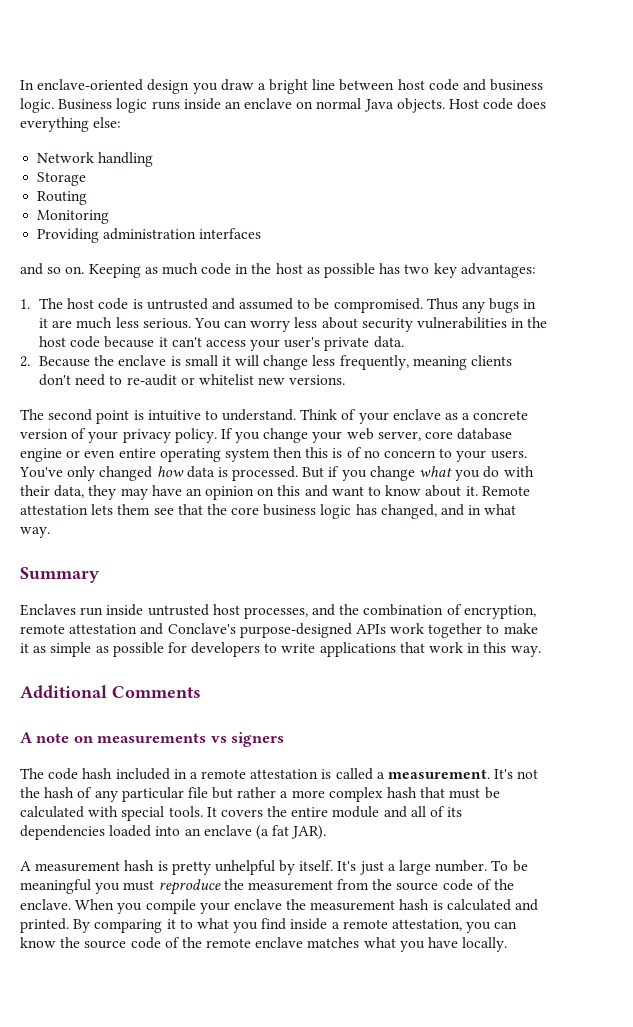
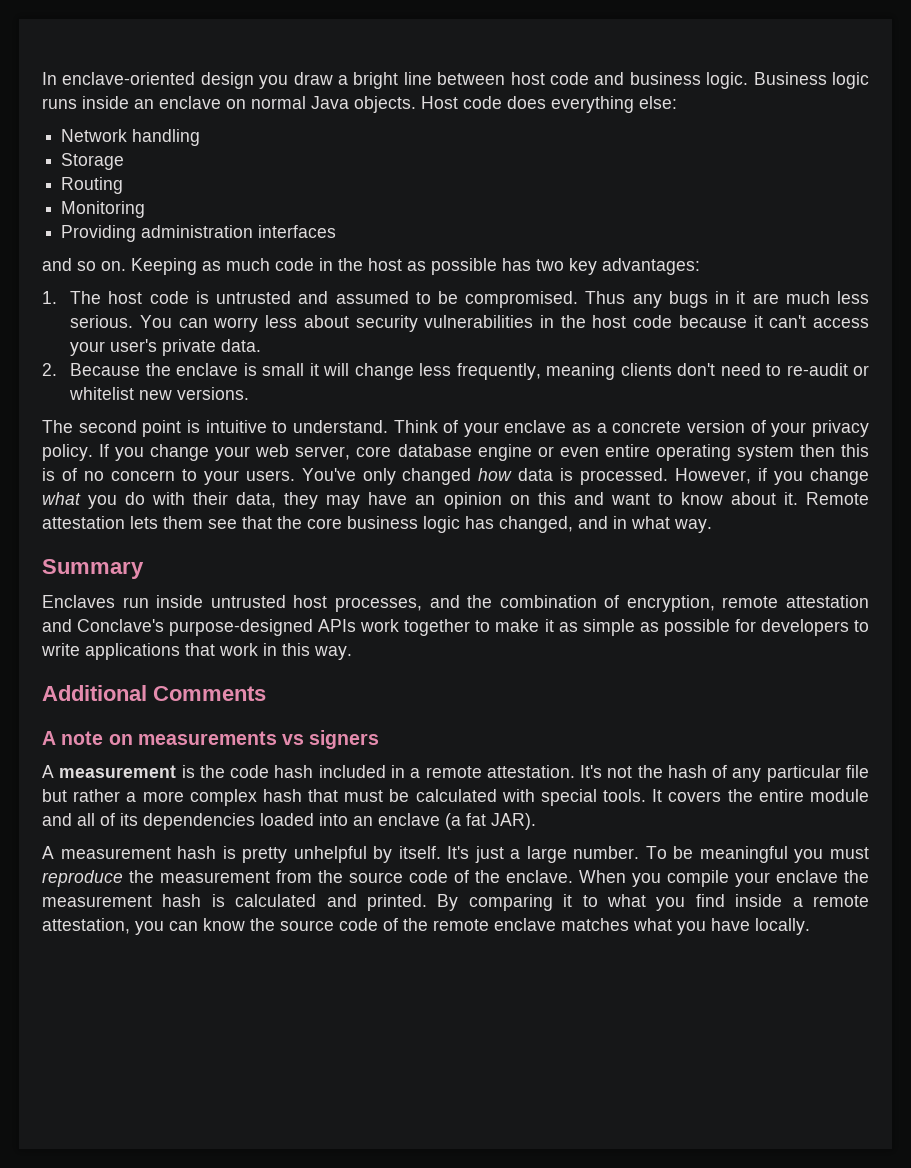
- But if you change what you do with their data, they may have an opinion on this and want to know about it.
+ However, if you change what you do with their data, they may have an opinion on this and want to know about it.
- The code hash included in a remote attestation is called a measurement.
+ A measurement is the code hash included in a remote attestation.

